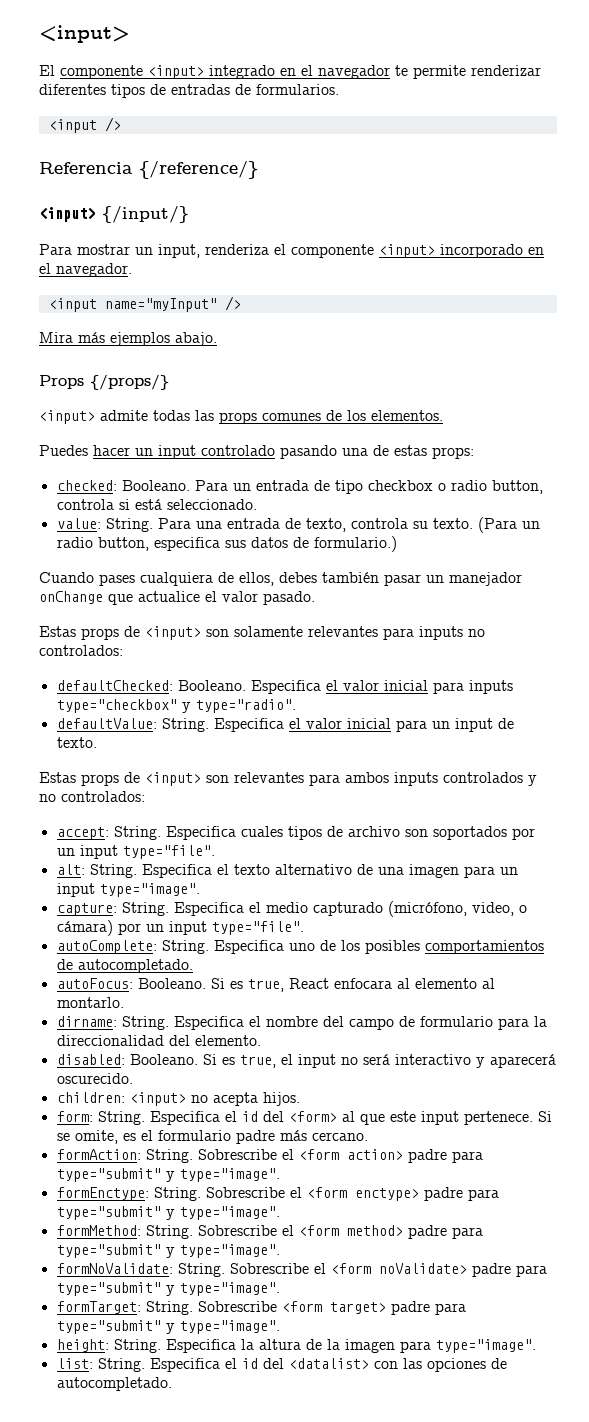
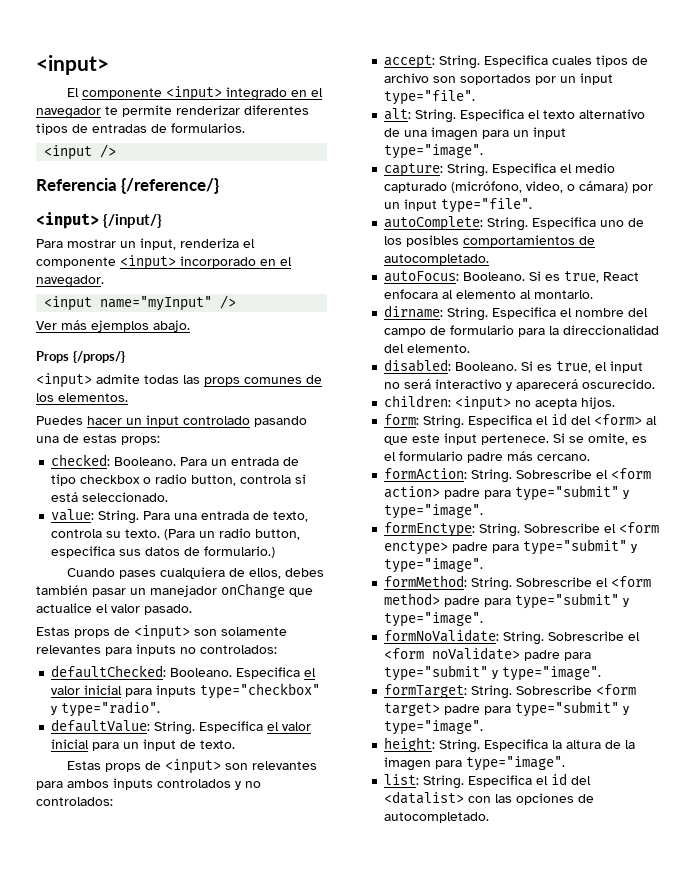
- Mira más ejemplos abajo.
+ Ver más ejemplos abajo.

